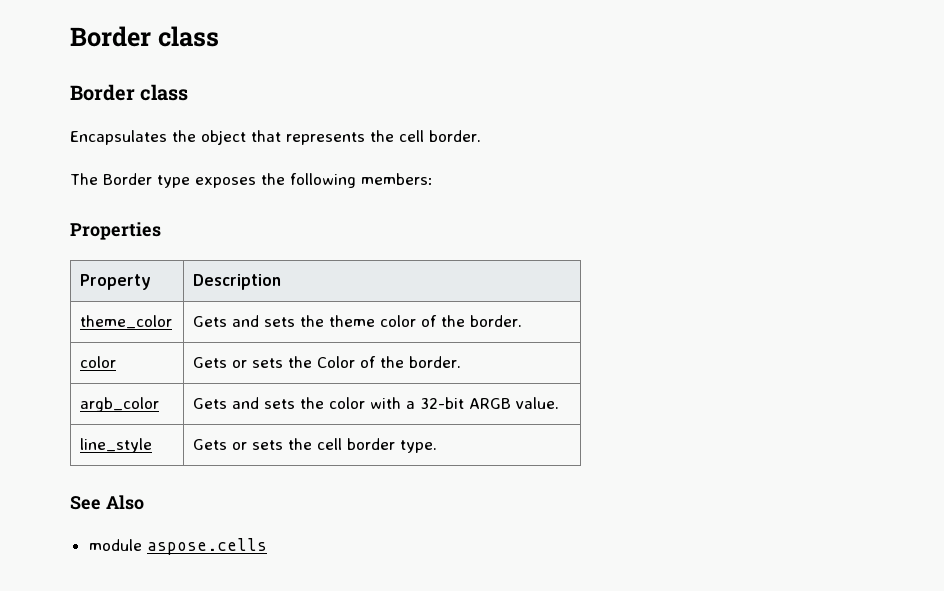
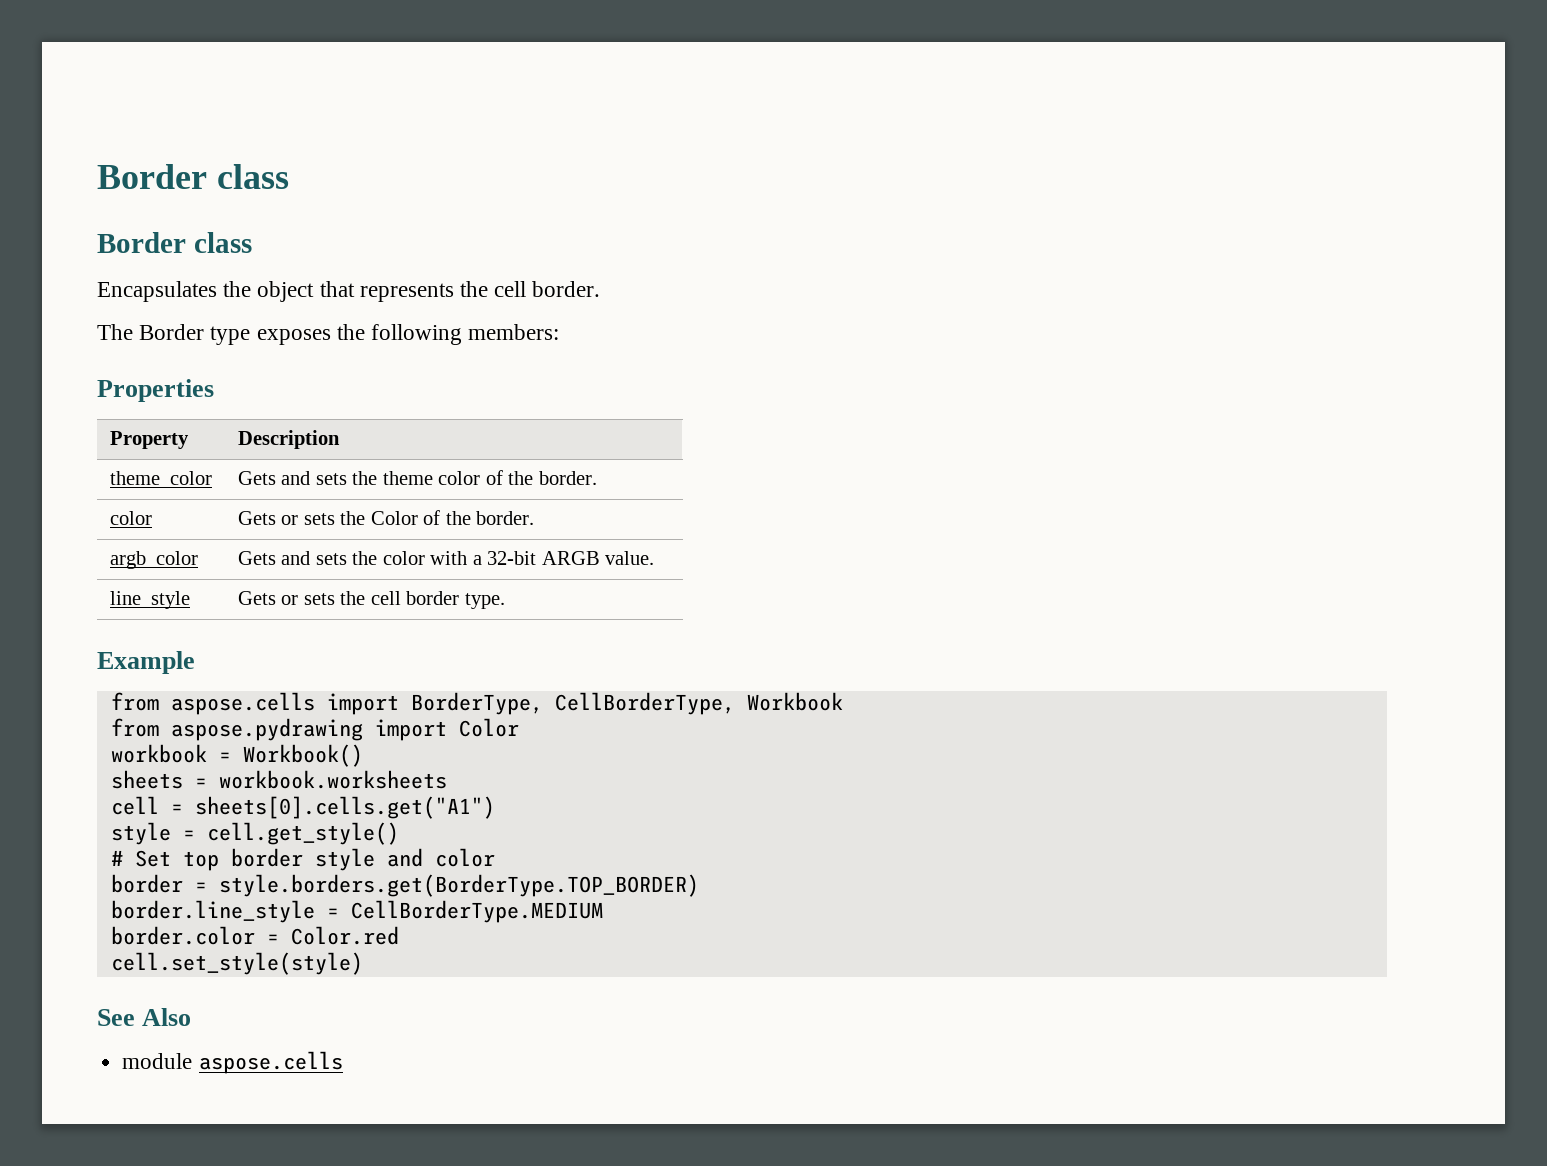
+ Example
+ from aspose.cells import BorderType, CellBorderType, Workbook
+ from aspose.pydrawing import Color
+ workbook = Workbook()
+ sheets = workbook.worksheets
+ cell = sheets[0].cells.get("A1")
+ style = cell.get_style()
+ # Set top border style and color
+ border = style.borders.get(BorderType.TOP_BORDER)
+ border.line_style = CellBorderType.MEDIUM
+ border.color = Color.red
+ cell.set_style(style)

